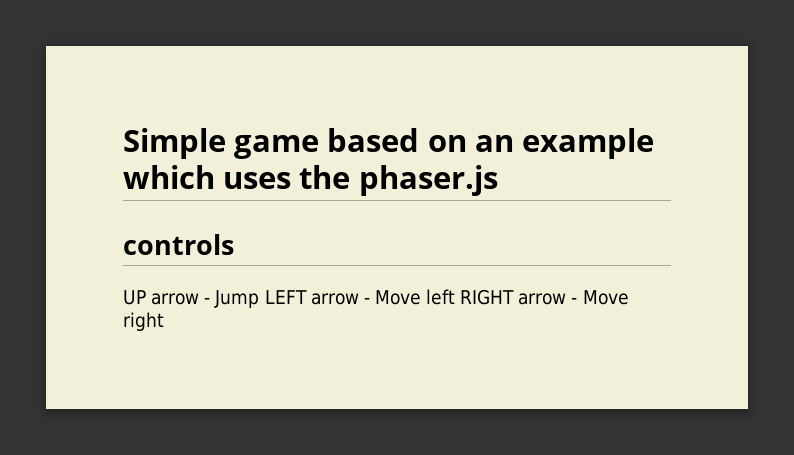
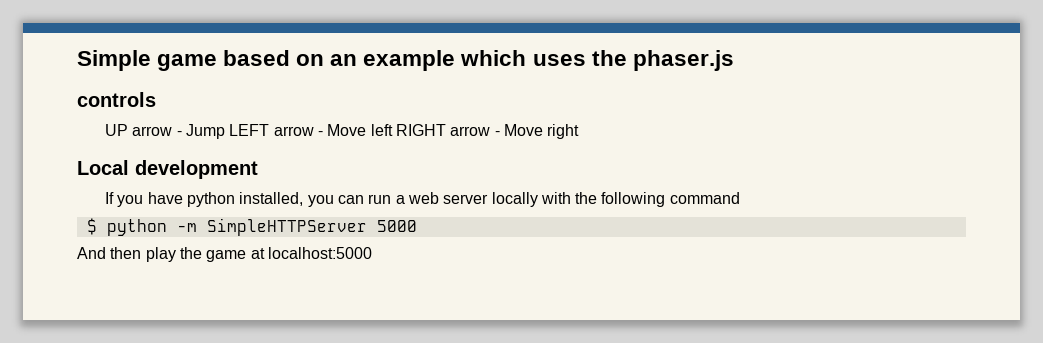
+ Local development
+ If you have python installed, you can run a web server locally with the following command
+ $ python -m SimpleHTTPServer 5000
+ And then play the game at localhost:5000

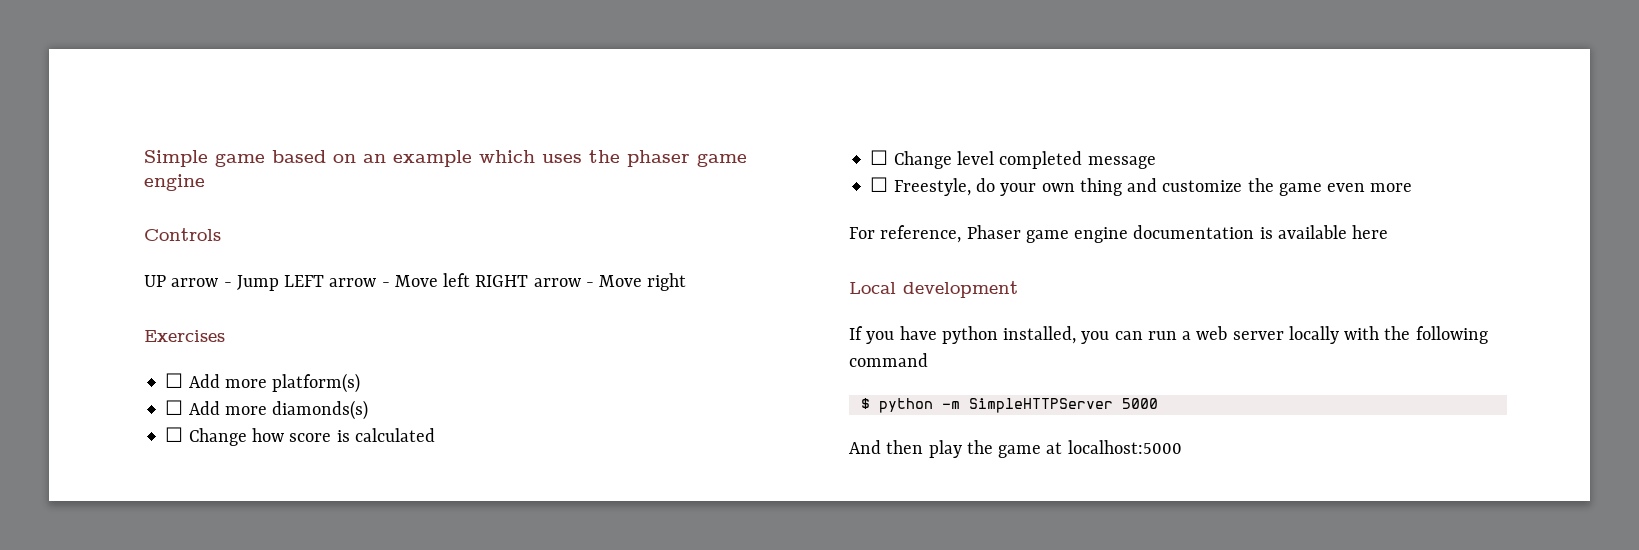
- Simple game based on an example which uses the phaser.js
- controls
+ Simple game based on an example which uses the phaser game engine
+ Controls
+ Exercises
+ ☐ Add more platform(s)
+ ☐ Add more diamonds(s)
+ ☐ Change how score is calculated
+ ☐ Change level completed message
+ ☐ Freestyle, do your own thing and customize the game even more
+ For reference, Phaser game engine documentation is available here

